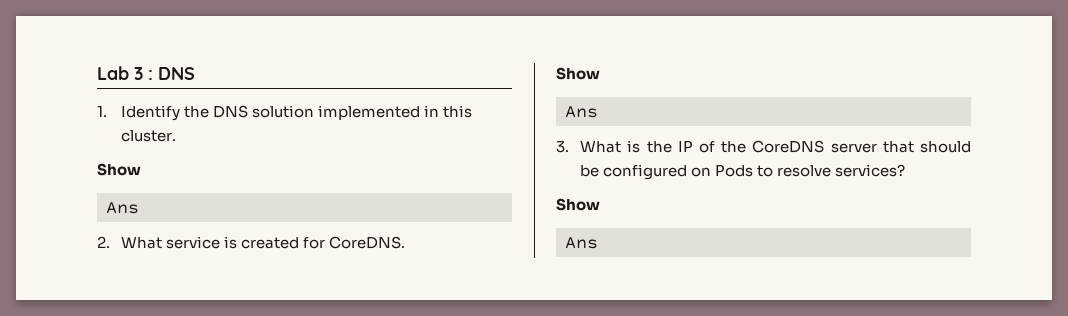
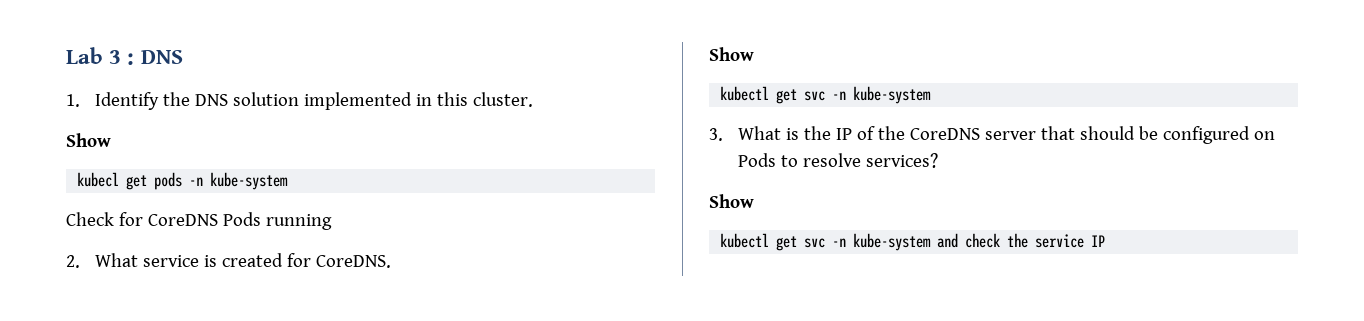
  1. Identify the DNS solution implemented in this cluster.
  Show
- Ans
+ kubecl get pods -n kube-system
+ Check for CoreDNS Pods running
  2. What service is created for CoreDNS.
  Show
- Ans
+ kubectl get svc -n kube-system
  3. What is the IP of the CoreDNS server that should be configured on Pods to resolve services?
  Show
- Ans
+ kubectl get svc -n kube-system and check the service IP

